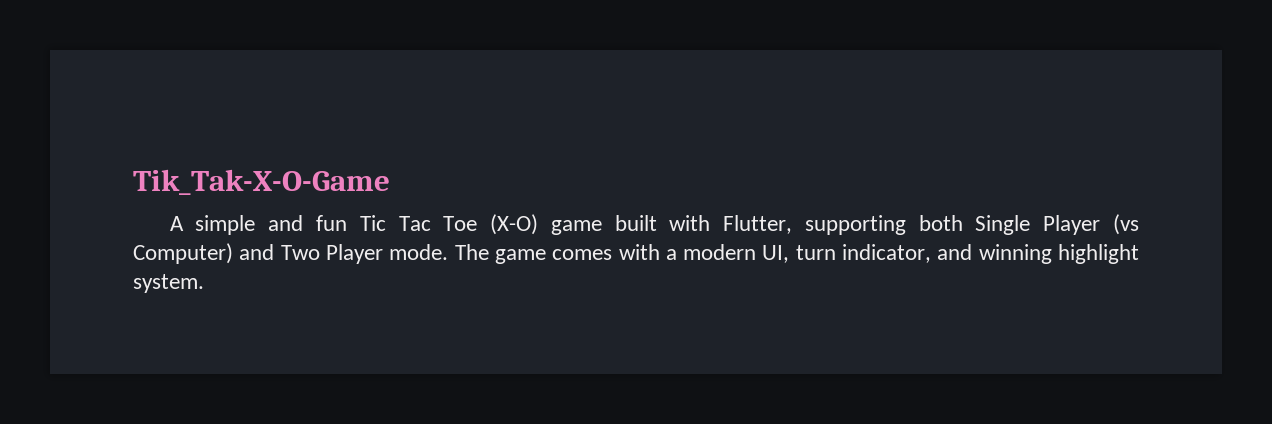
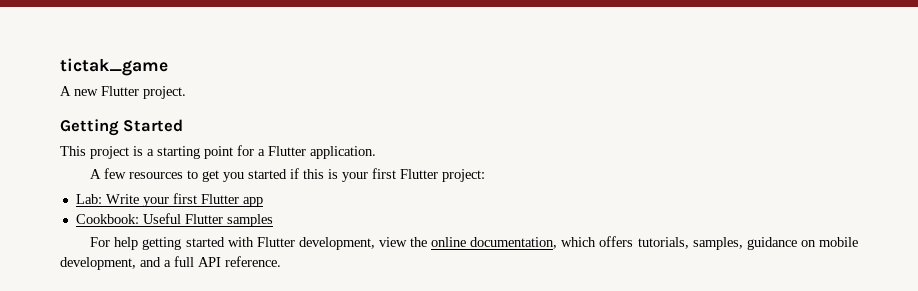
- Tik_Tak-X-O-Game
- A simple and fun Tic Tac Toe (X-O) game built with Flutter, supporting both Single Player (vs Computer) and Two Player mode. The game comes with a modern UI, turn indicator, and winning highlight system.
+ tictak_game
+ A new Flutter project.
+ Getting Started
+ This project is a starting point for a Flutter application.
+ A few resources to get you started if this is your first Flutter project:
+ Lab: Write your first Flutter app
+ Cookbook: Useful Flutter samples
+ For help getting started with Flutter development, view the online documentation, which offers tutorials, samples, guidance on mobile development, and a full API reference.

